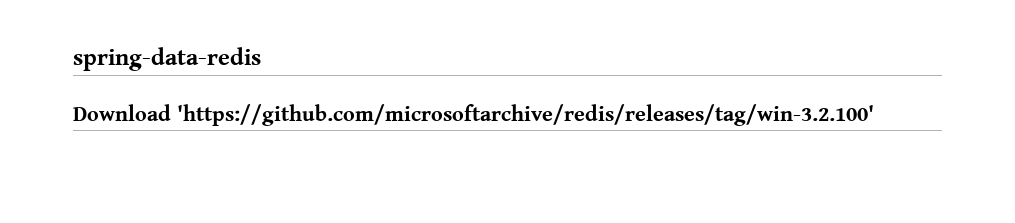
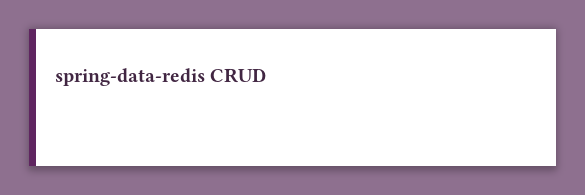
- spring-data-redis
- Download 'https://github.com/microsoftarchive/redis/releases/tag/win-3.2.100'
+ spring-data-redis CRUD

